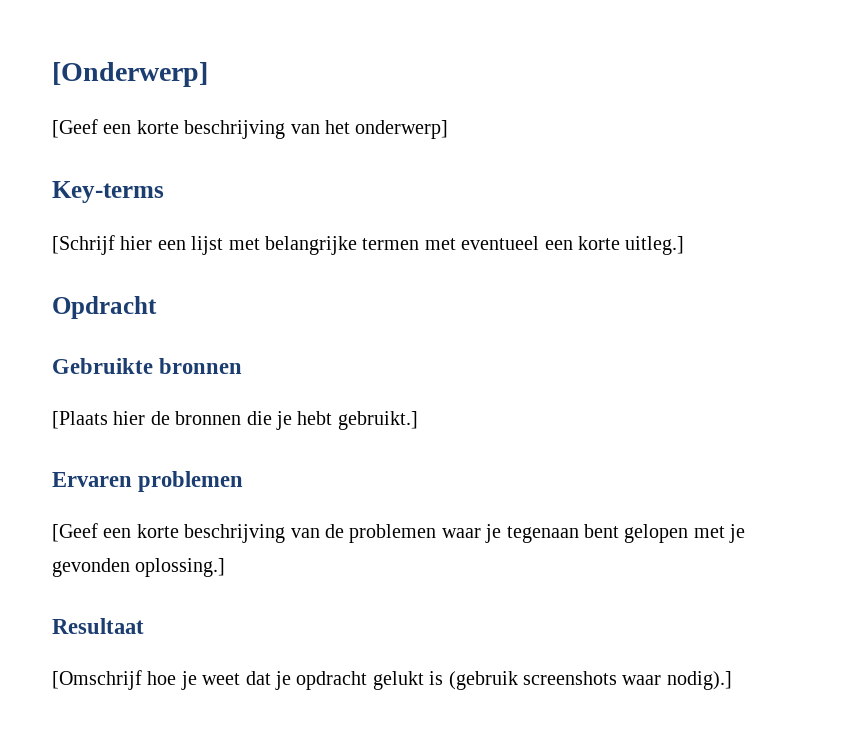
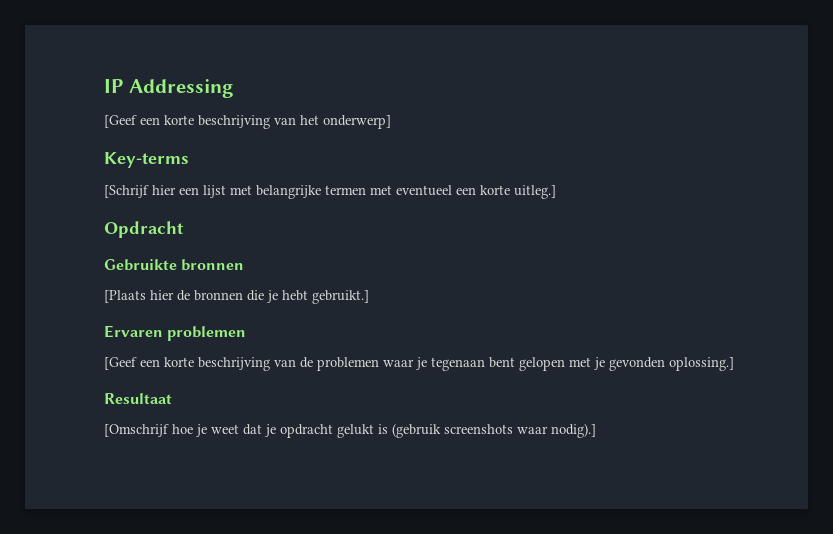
- [Onderwerp]
+ IP Addressing

